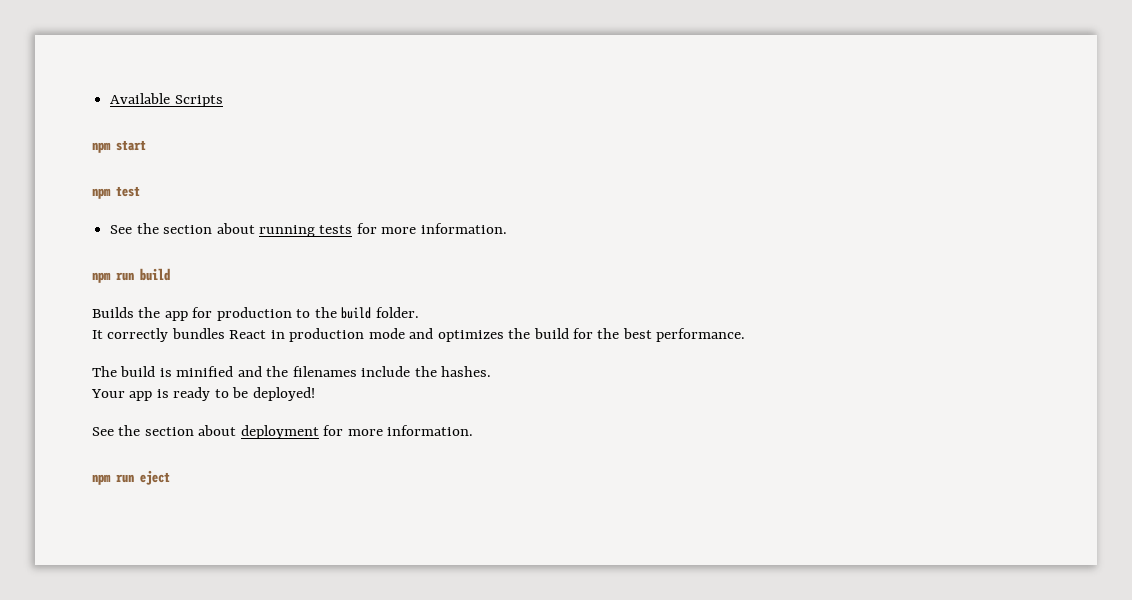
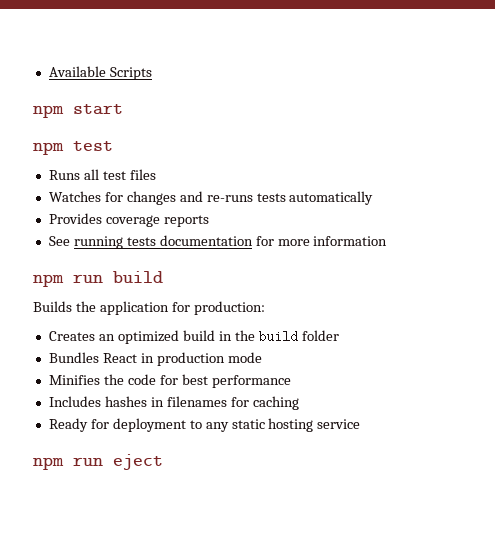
- See the section about running tests for more information.
+ Runs all test files
+ Watches for changes and re-runs tests automatically
+ Provides coverage reports
+ See running tests documentation for more information
- Builds the app for production to the build folder.
- It correctly bundles React in production mode and optimizes the build for the best performance.
- The build is minified and the filenames include the hashes.
- Your app is ready to be deployed!
- See the section about deployment for more information.
+ Builds the application for production:
+ Creates an optimized build in the build folder
+ Bundles React in production mode
+ Minifies the code for best performance
+ Includes hashes in filenames for caching
+ Ready for deployment to any static hosting service

